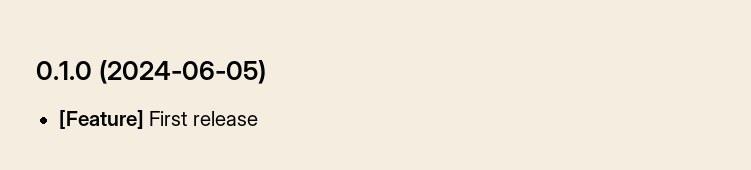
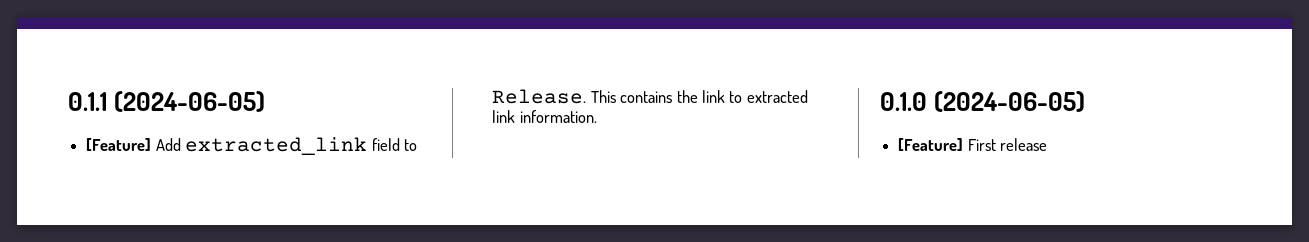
+ 0.1.1 (2024-06-05)
+ [Feature] Add extracted_link field to Release. This contains the link to extracted link information.

